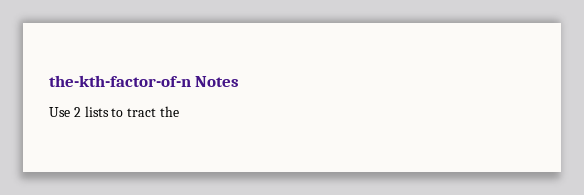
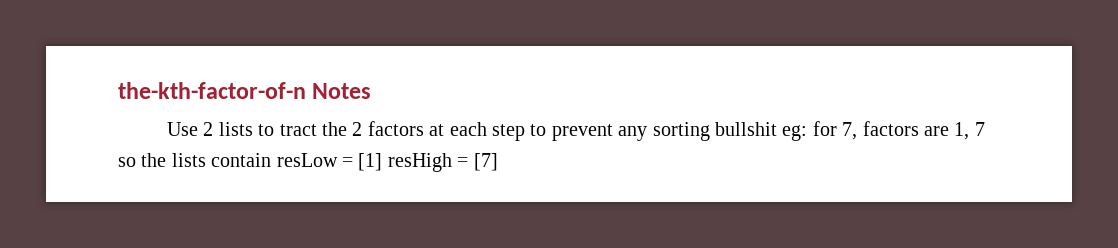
- Use 2 lists to tract the
+ Use 2 lists to tract the 2 factors at each step to prevent any sorting bullshit eg: for 7, factors are 1, 7 so the lists contain resLow = [1] resHigh = [7]

